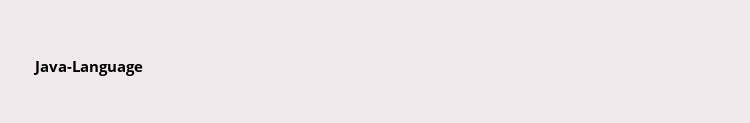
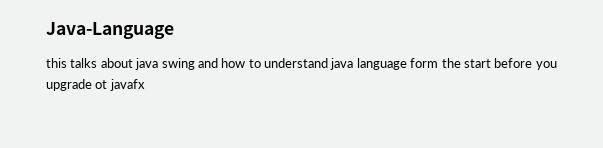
+ this talks about java swing and how to understand java language form the start before you upgrade ot javafx

